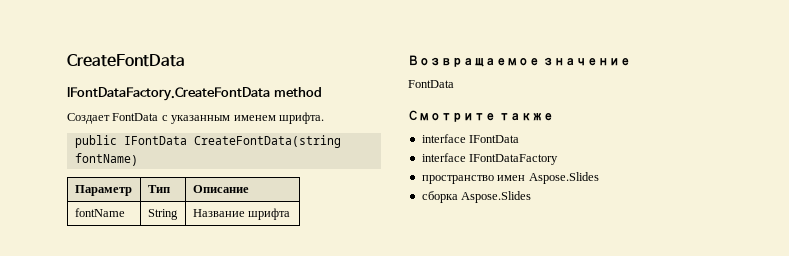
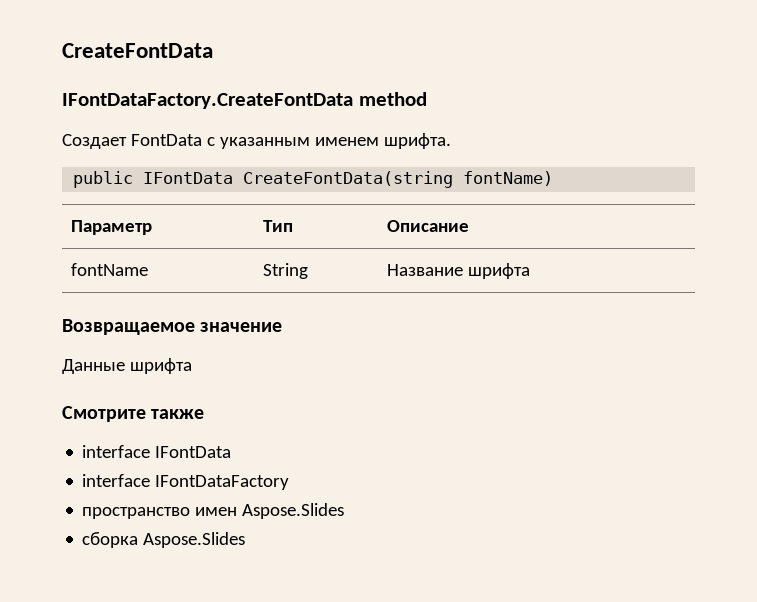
  Возвращаемое значение
- FontData
+ Данные шрифта

